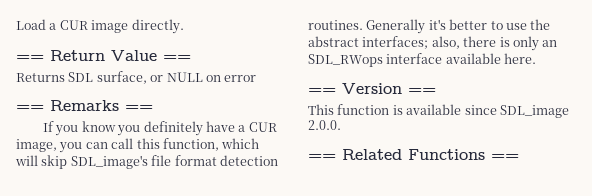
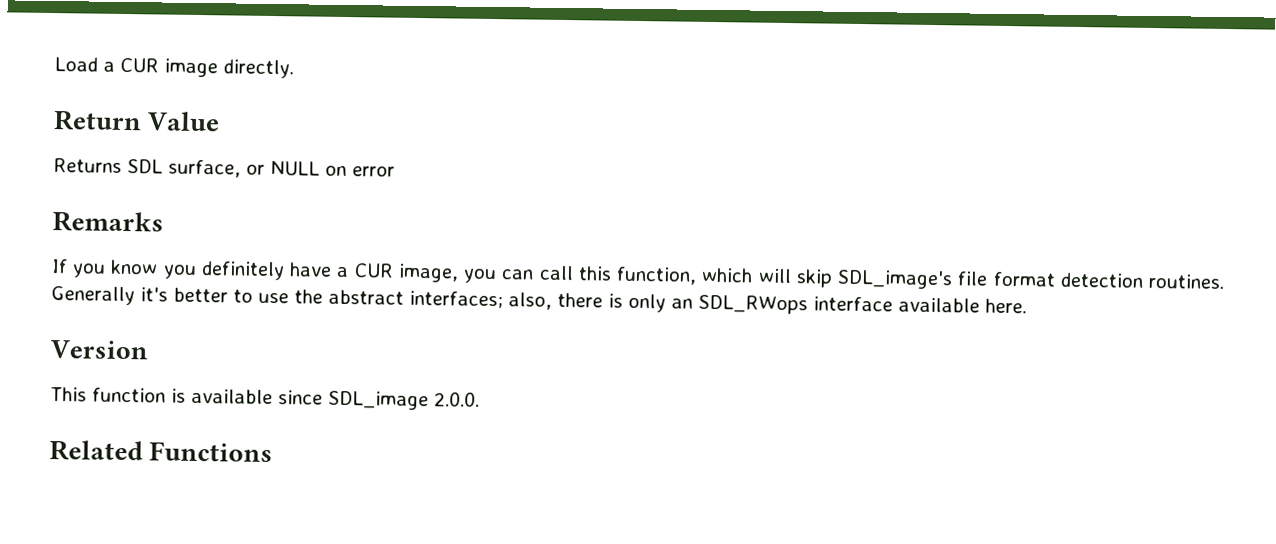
- == Return Value ==
+ Return Value
- == Remarks ==
+ Remarks
- == Version ==
+ Version
- == Related Functions ==
+ Related Functions

